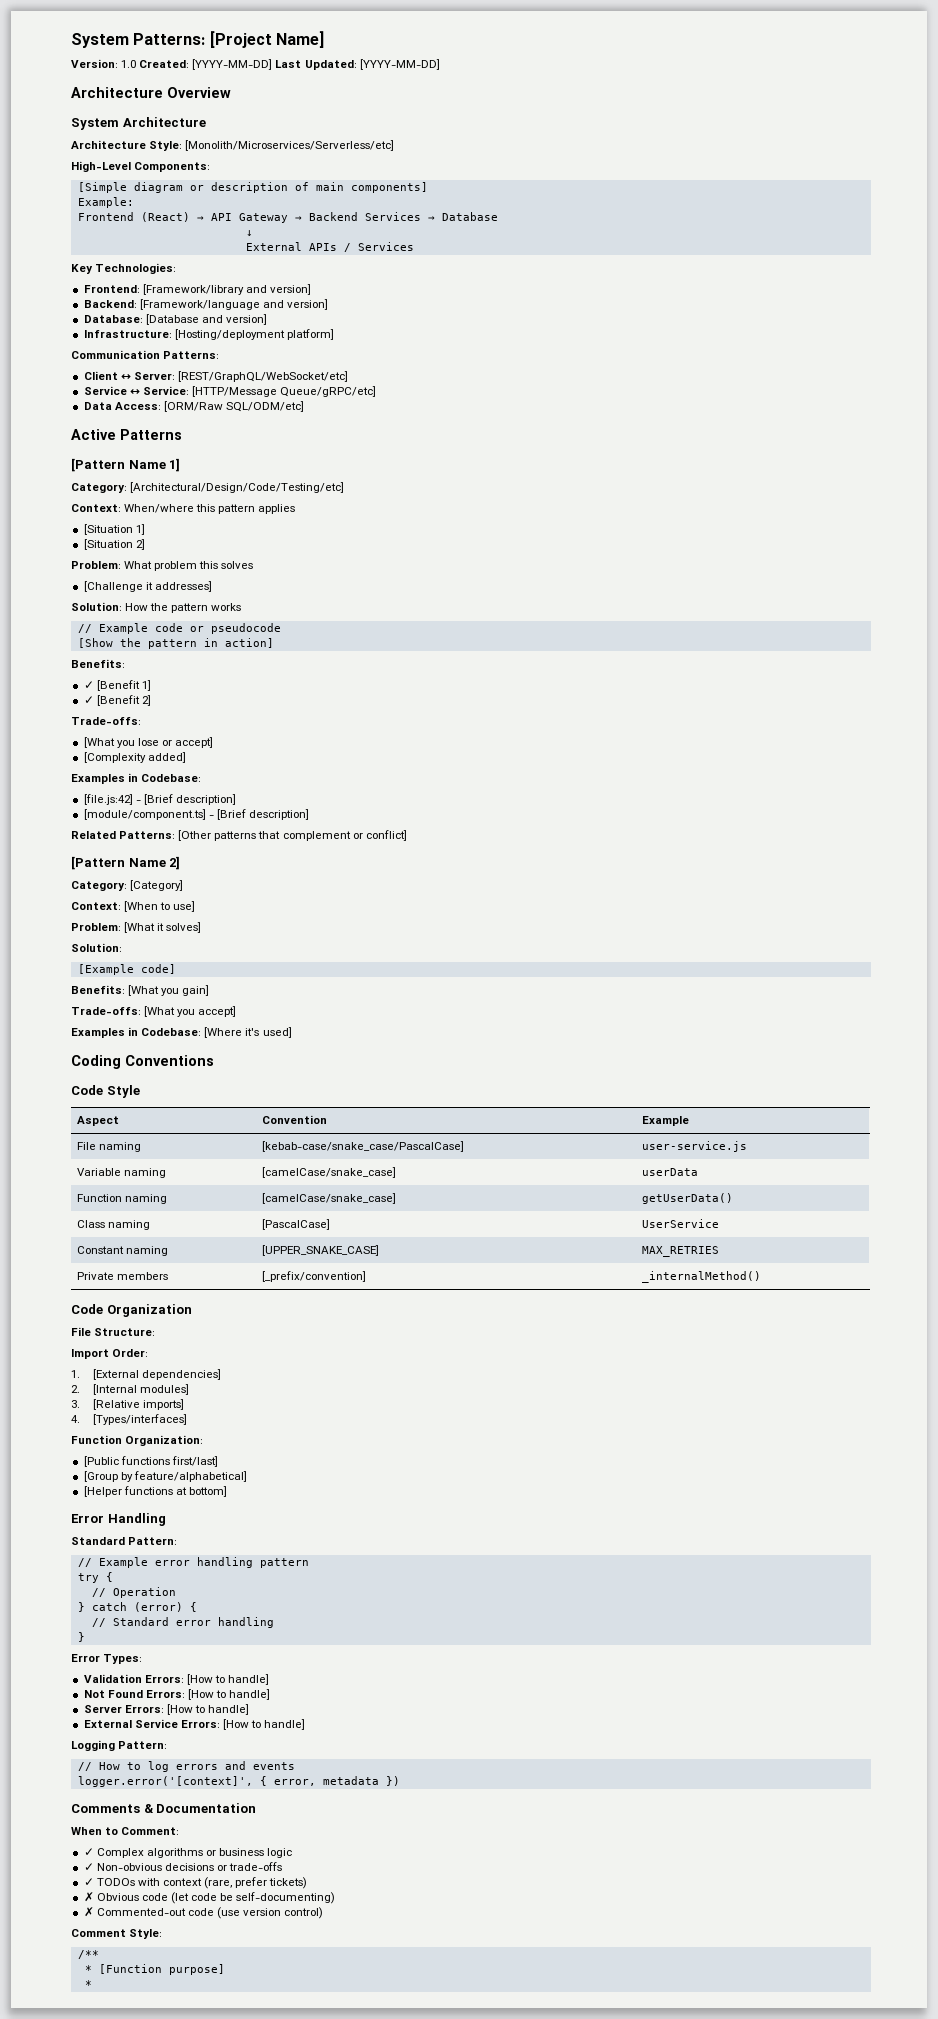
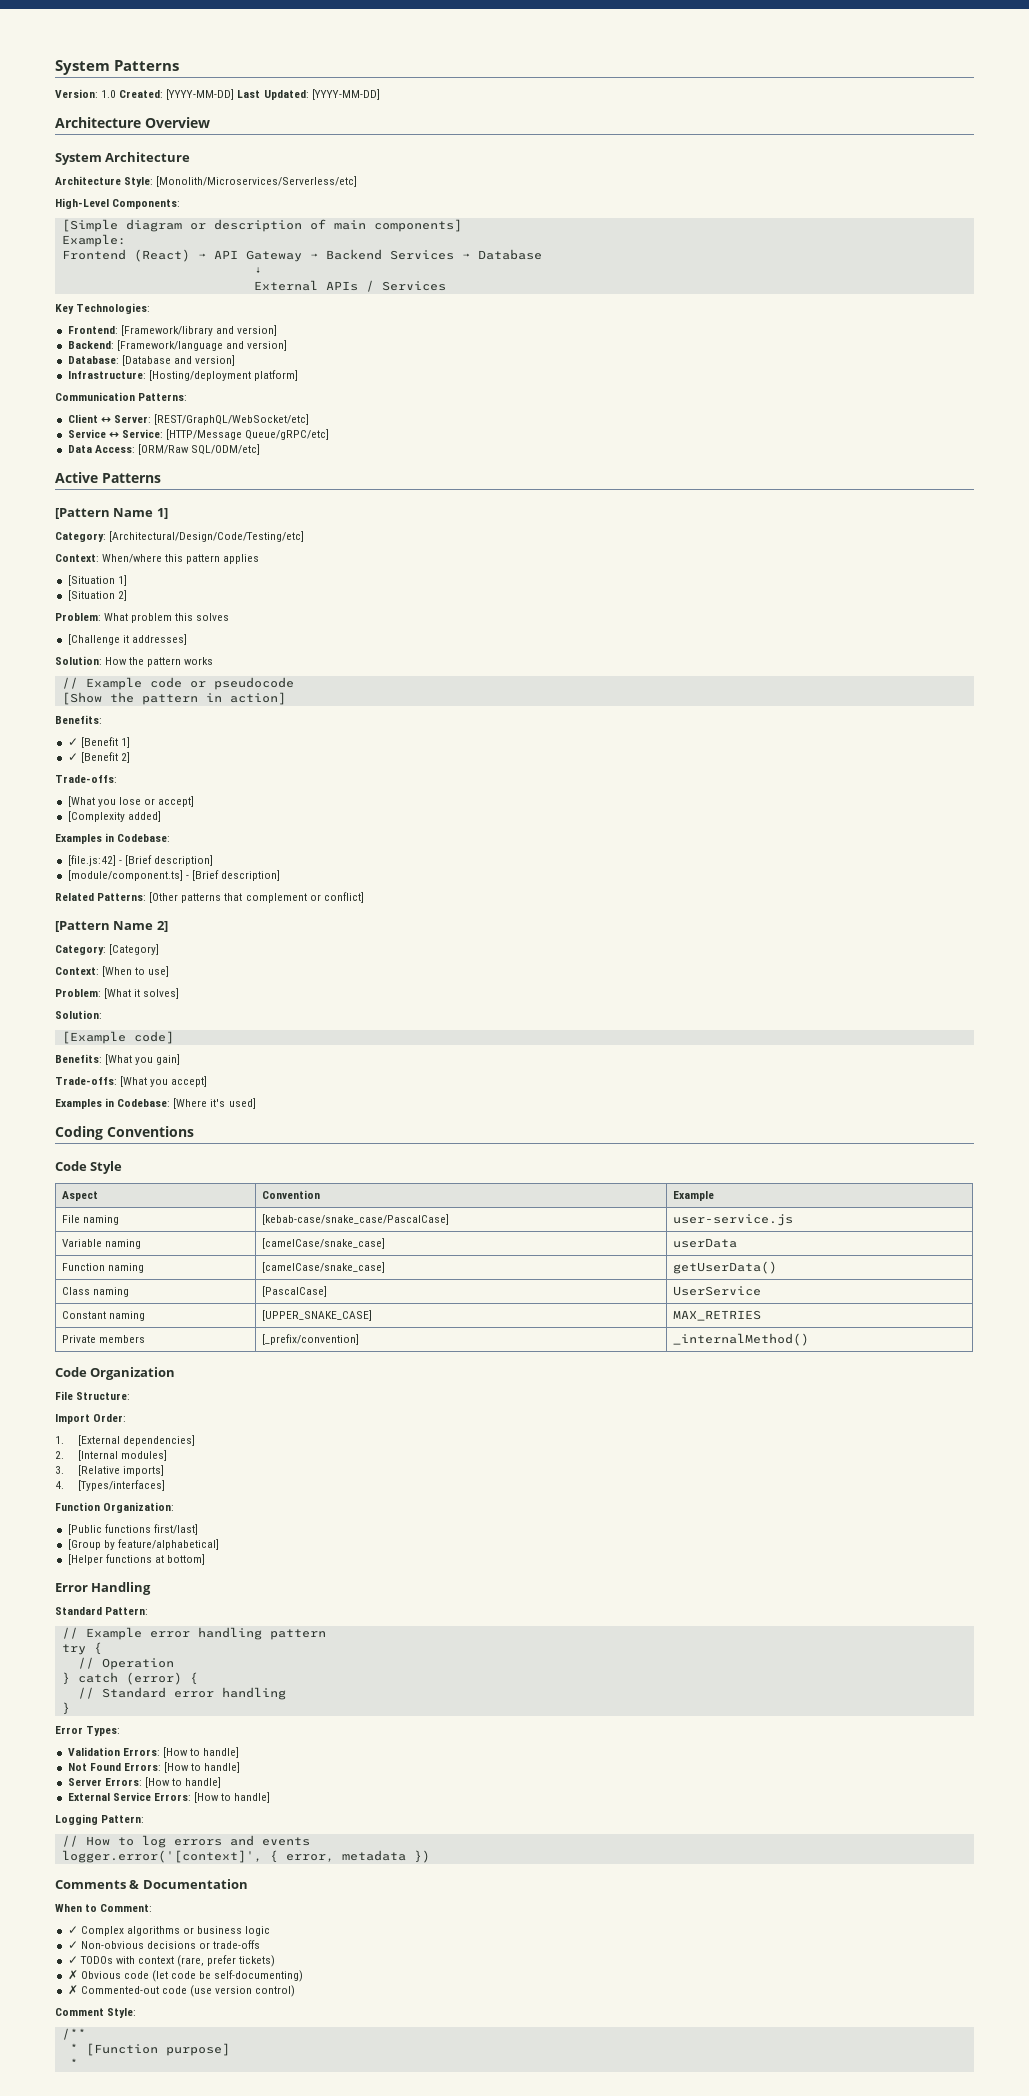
- System Patterns: [Project Name]
+ System Patterns

